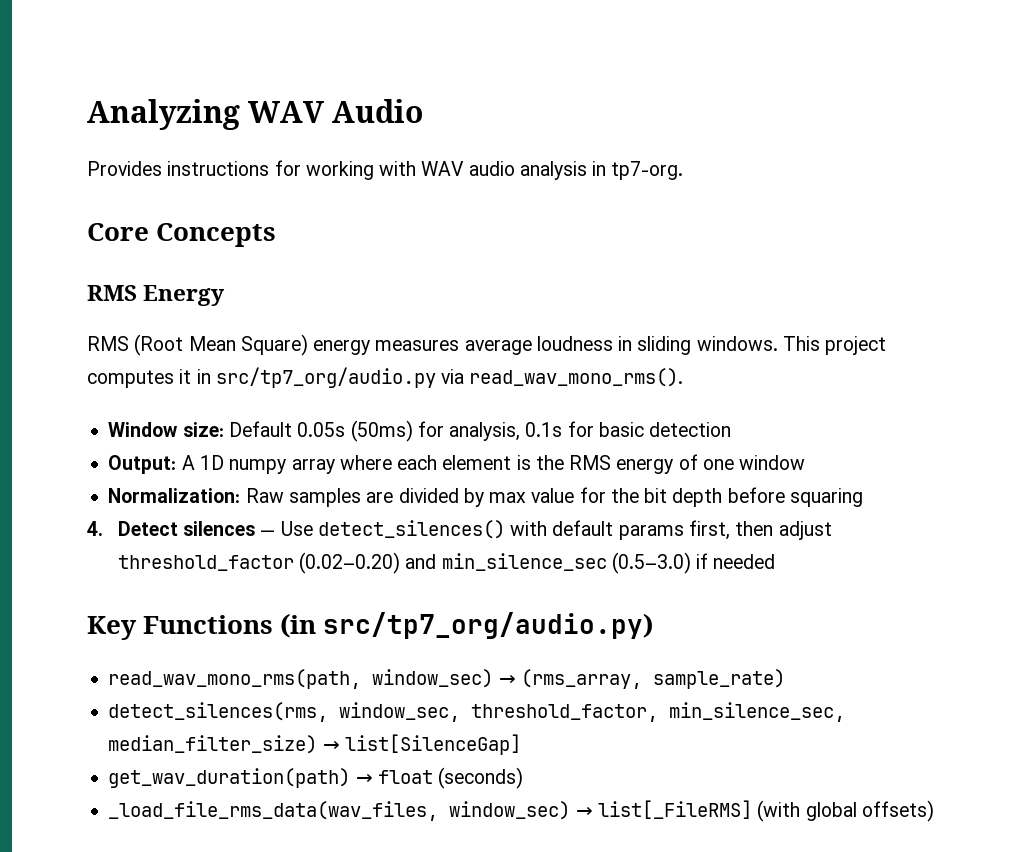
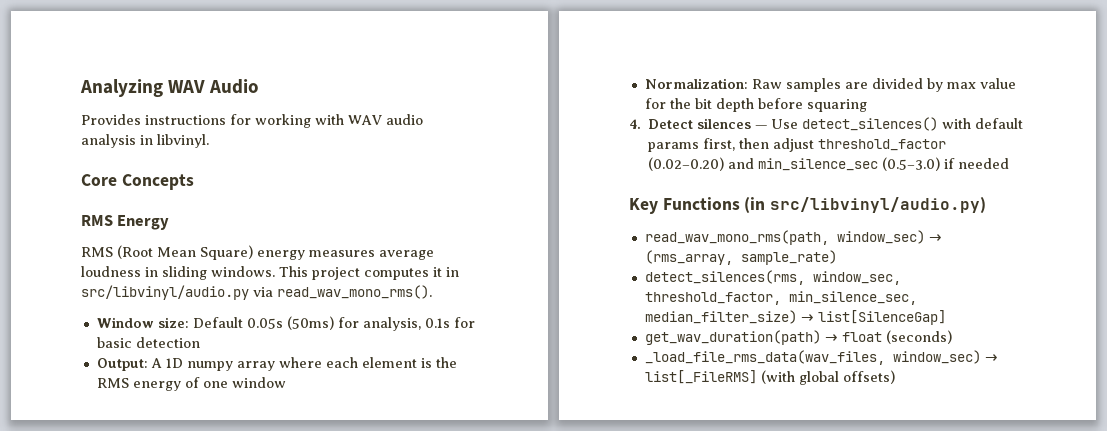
- Provides instructions for working with WAV audio analysis in tp7-org.
+ Provides instructions for working with WAV audio analysis in libvinyl.
- This project computes it in src/tp7_org/audio.py via read_wav_mono_rms().
+ This project computes it in src/libvinyl/audio.py via read_wav_mono_rms().
- Key Functions (in src/tp7_org/audio.py)
+ Key Functions (in src/libvinyl/audio.py)

